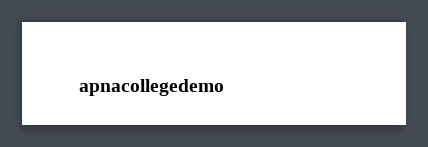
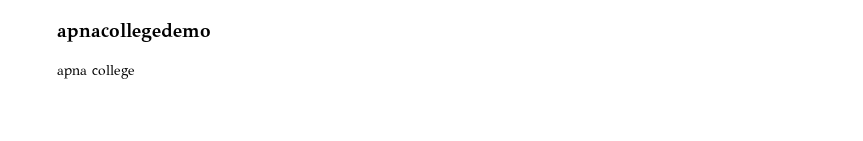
+ apna college

